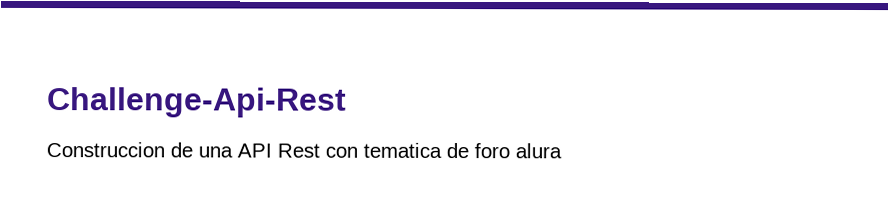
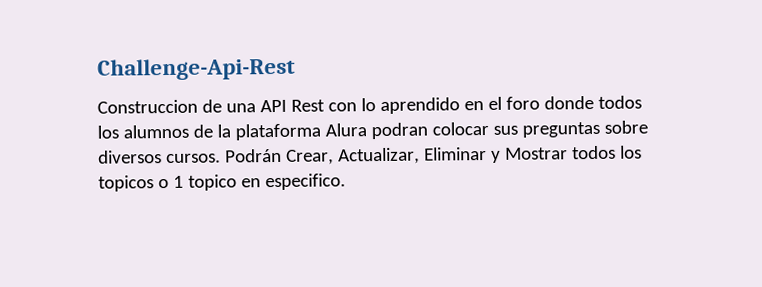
- Construccion de una API Rest con tematica de foro alura
+ Construccion de una API Rest con lo aprendido en el foro donde todos los alumnos de la plataforma Alura podran colocar sus preguntas sobre diversos cursos. Podrán Crear, Actualizar, Eliminar y Mostrar todos los topicos o 1 topico en especifico.

